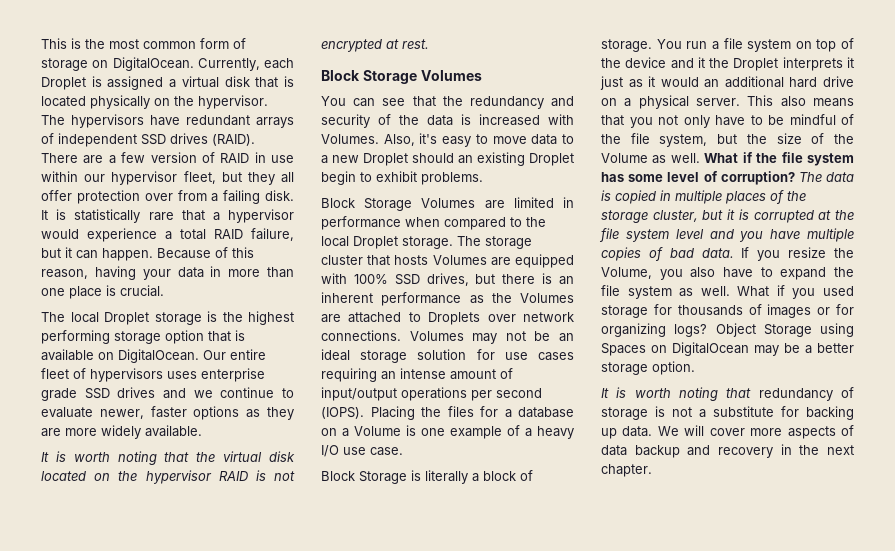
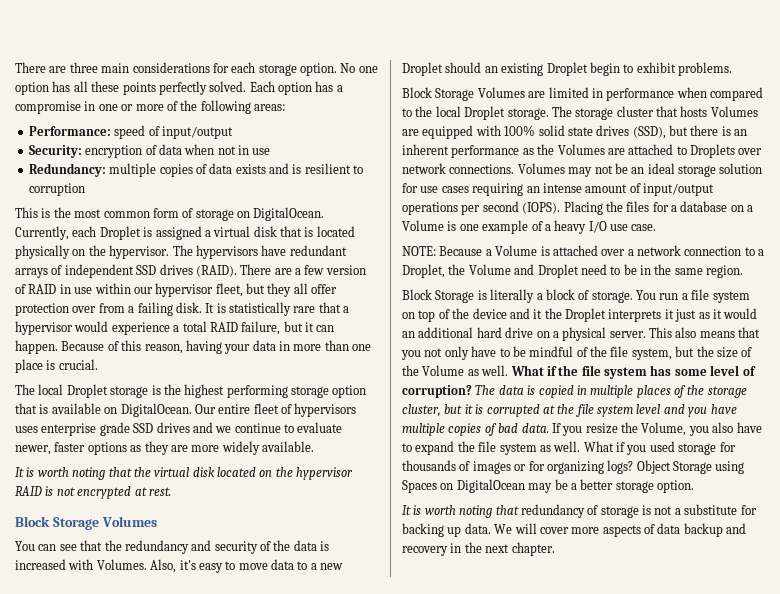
+ There are three main considerations for each storage option. No one option has all these points perfectly solved. Each option has a compromise in one or more of the following areas:
+ Performance: speed of input/output
+ Security: encryption of data when not in use
+ Redundancy: multiple copies of data exists and is resilient to corruption
- The storage cluster that hosts Volumes are equipped with 100% SSD drives, but there is an inherent performance as the Volumes are attached to Droplets over network connections.
+ The storage cluster that hosts Volumes are equipped with 100% solid state drives (SSD), but there is an inherent performance as the Volumes are attached to Droplets over network connections.
+ NOTE: Because a Volume is attached over a network connection to a Droplet, the Volume and Droplet need to be in the same region.

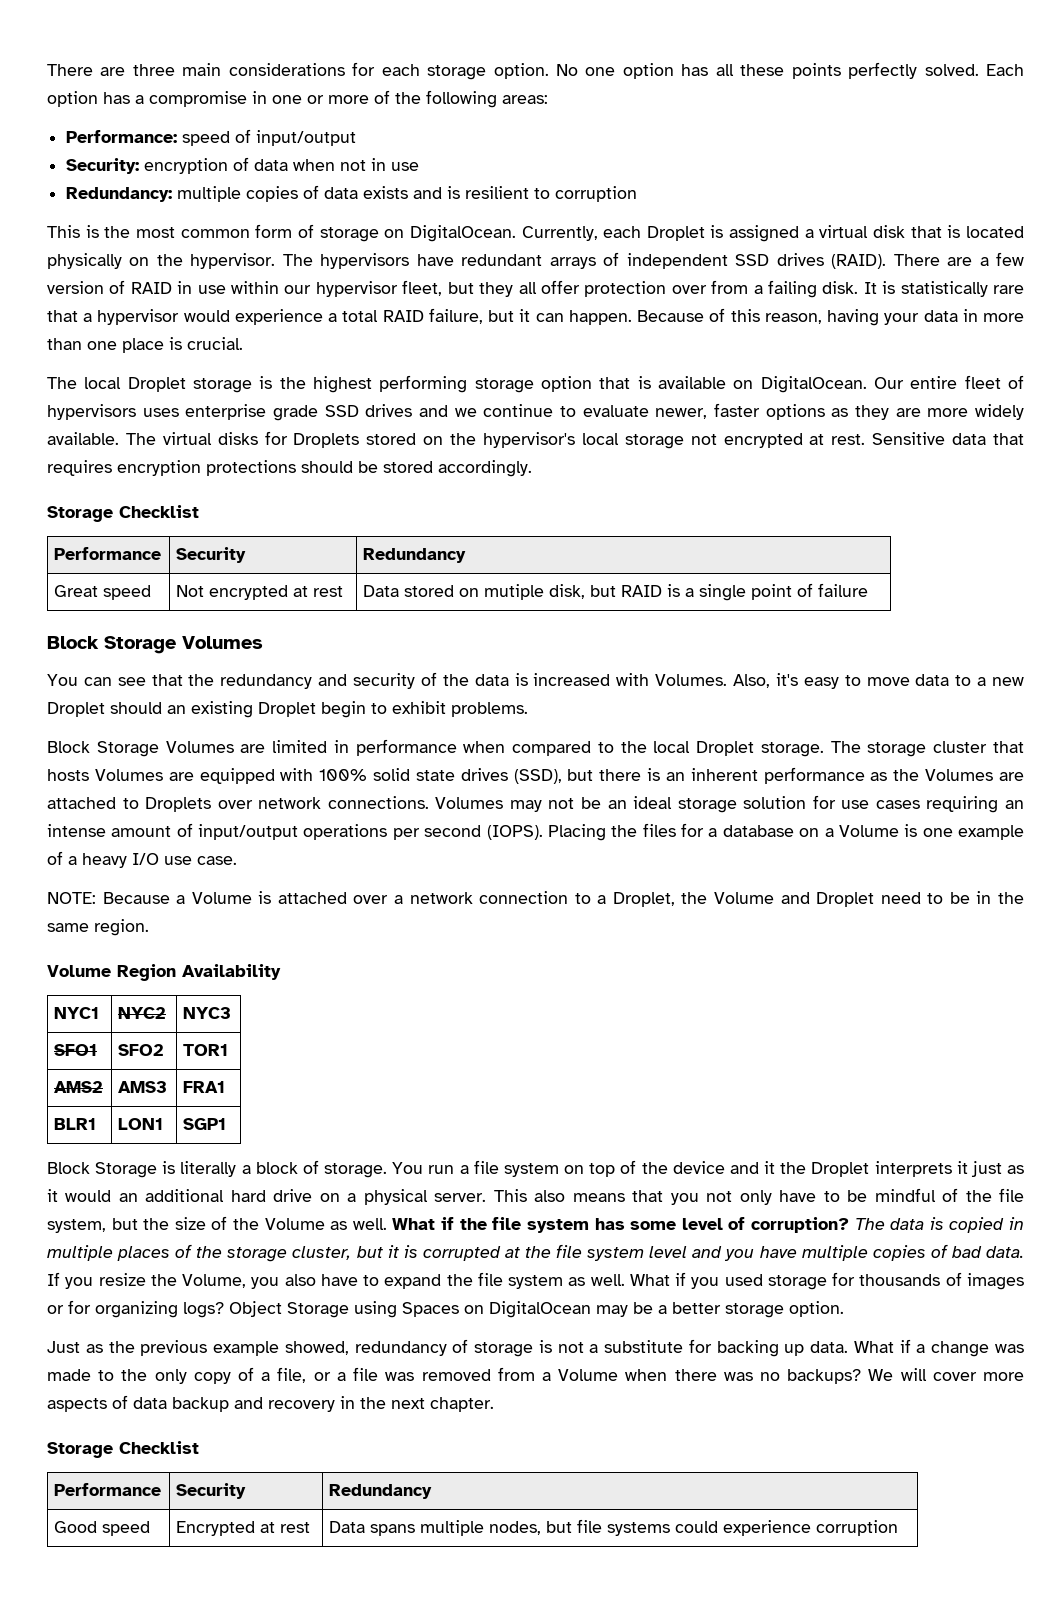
- Our entire fleet of hypervisors uses enterprise grade SSD drives and we continue to evaluate newer, faster options as they are more widely available.
- It is worth noting that the virtual disk located on the hypervisor RAID is not encrypted at rest.
+ Our entire fleet of hypervisors uses enterprise grade SSD drives and we continue to evaluate newer, faster options as they are more widely available. The virtual disks for Droplets stored on the hypervisor's local storage not encrypted at rest. Sensitive data that requires encryption protections should be stored accordingly.
+ Storage Checklist
+ Performance | Security | Redundancy
+ Great speed | Not encrypted at rest | Data stored on mutiple disk, but RAID is a single point of failure
+ Volume Region Availability
+ NYC1 | NYC2 | NYC3
+ SFO1 | SFO2 | TOR1
+ AMS2 | AMS3 | FRA1
+ BLR1 | LON1 | SGP1
- It is worth noting that redundancy of storage is not a substitute for backing up data.
+ Just as the previous example showed, redundancy of storage is not a substitute for backing up data.
+ What if a change was made to the only copy of a file, or a file was removed from a Volume when there was no backups?
  We will cover more aspects of data backup and recovery in the next chapter.
+ Storage Checklist
+ Performance | Security | Redundancy
+ Good speed | Encrypted at rest | Data spans multiple nodes, but file systems could experience corruption

